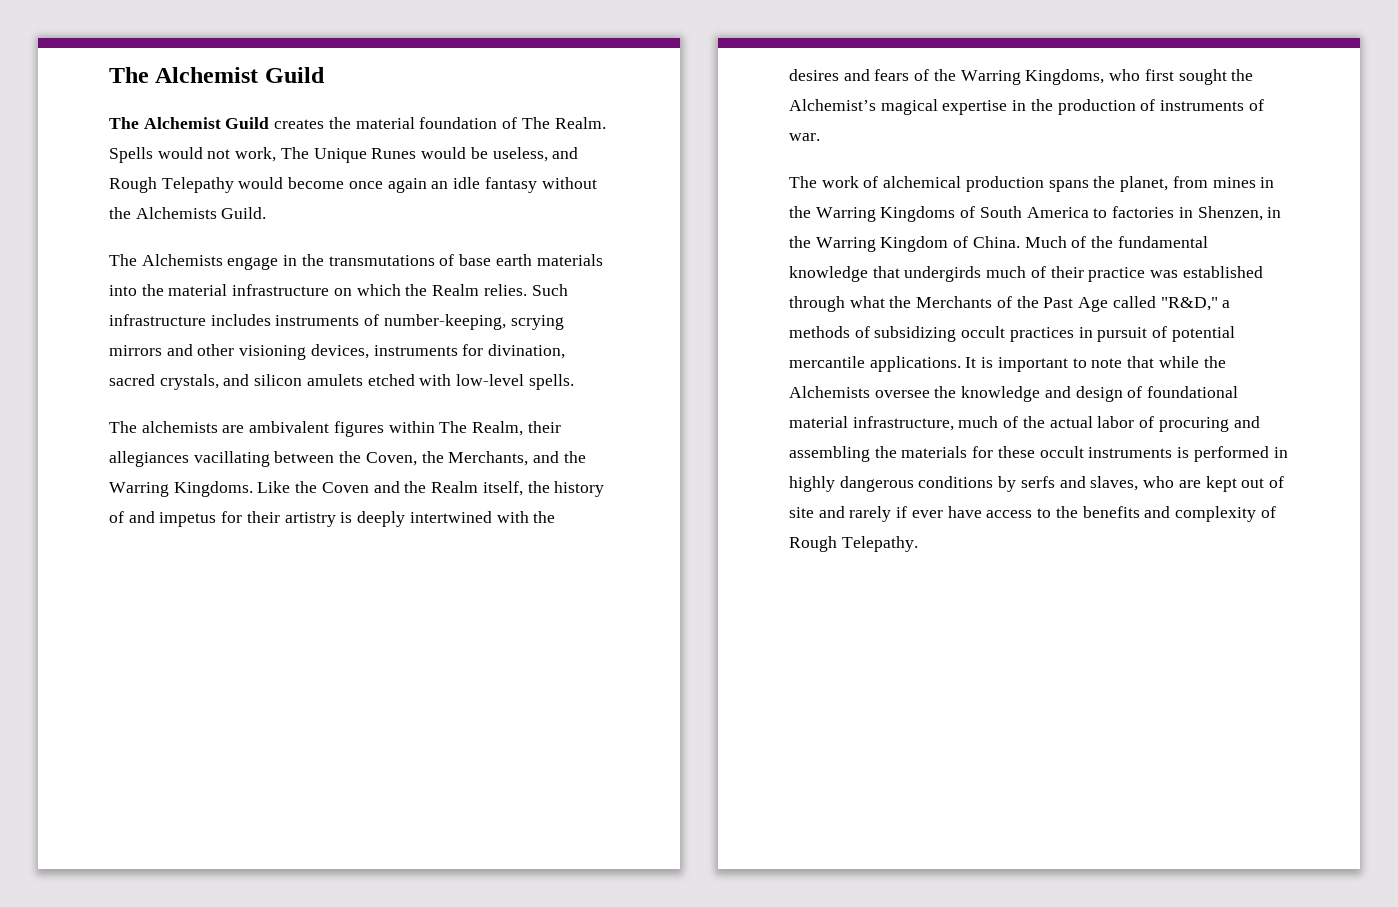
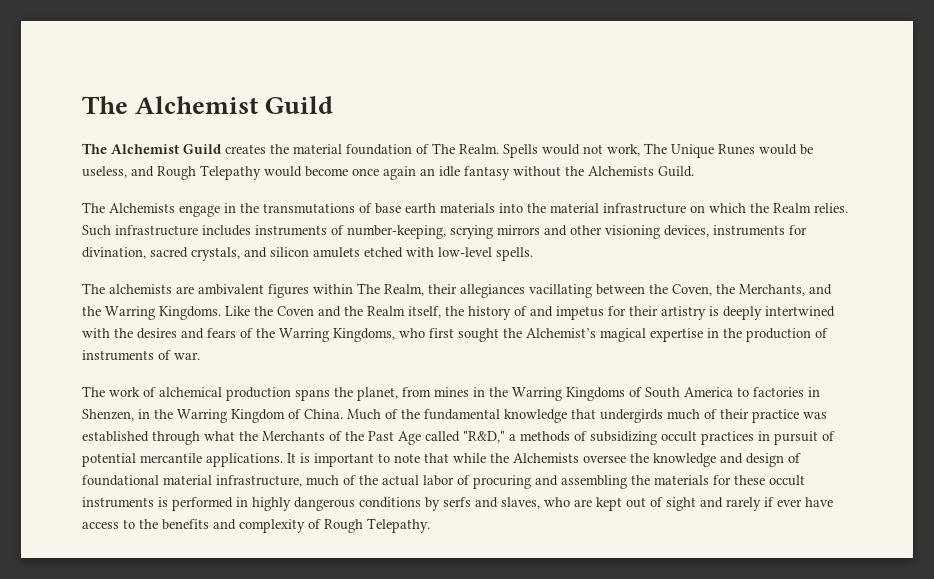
- It is important to note that while the Alchemists oversee the knowledge and design of foundational material infrastructure, much of the actual labor of procuring and assembling the materials for these occult instruments is performed in highly dangerous conditions by serfs and slaves, who are kept out of site and rarely if ever have access to the benefits and complexity of Rough Telepathy.
+ It is important to note that while the Alchemists oversee the knowledge and design of foundational material infrastructure, much of the actual labor of procuring and assembling the materials for these occult instruments is performed in highly dangerous conditions by serfs and slaves, who are kept out of sight and rarely if ever have access to the benefits and complexity of Rough Telepathy.

